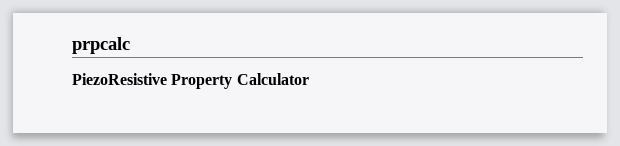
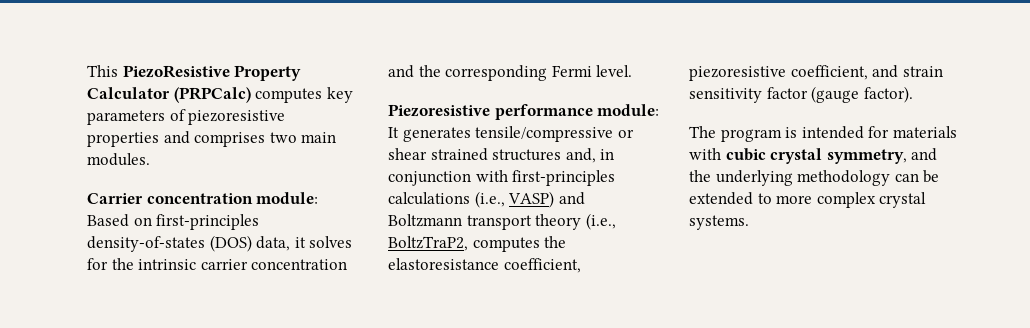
- prpcalc
- PiezoResistive Property Calculator
+ This PiezoResistive Property Calculator (PRPCalc) computes key parameters of piezoresistive properties and comprises two main modules.
+ Carrier concentration module: Based on first-principles density-of-states (DOS) data, it solves for the intrinsic carrier concentration and the corresponding Fermi level.
+ Piezoresistive performance module: It generates tensile/compressive or shear strained structures and, in conjunction with first-principles calculations (i.e., VASP) and Boltzmann transport theory (i.e., BoltzTraP2, computes the elastoresistance coefficient, piezoresistive coefficient, and strain sensitivity factor (gauge factor).
+ The program is intended for materials with cubic crystal symmetry, and the underlying methodology can be extended to more complex crystal systems.

